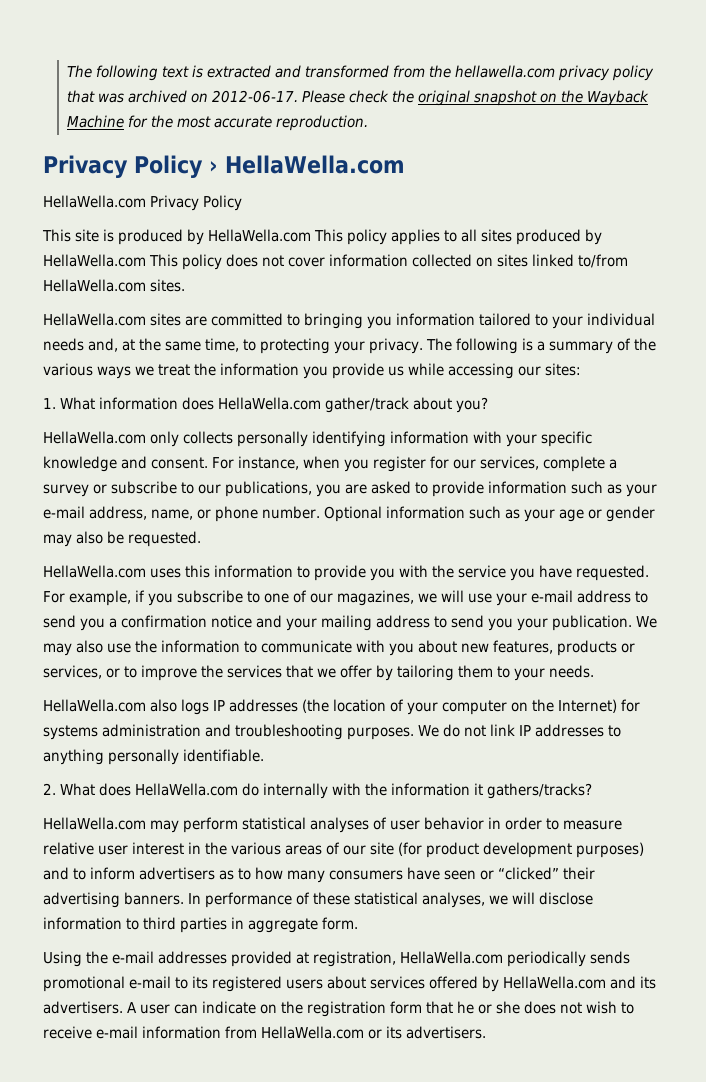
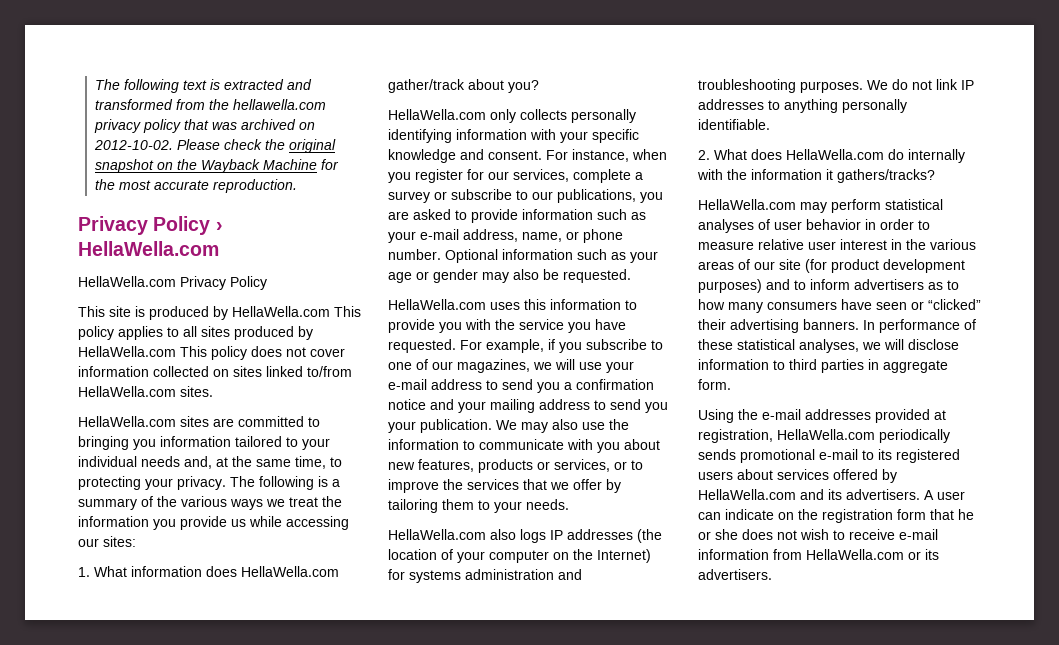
- The following text is extracted and transformed from the hellawella.com privacy policy that was archived on 2012-06-17.
+ The following text is extracted and transformed from the hellawella.com privacy policy that was archived on 2012-10-02.

